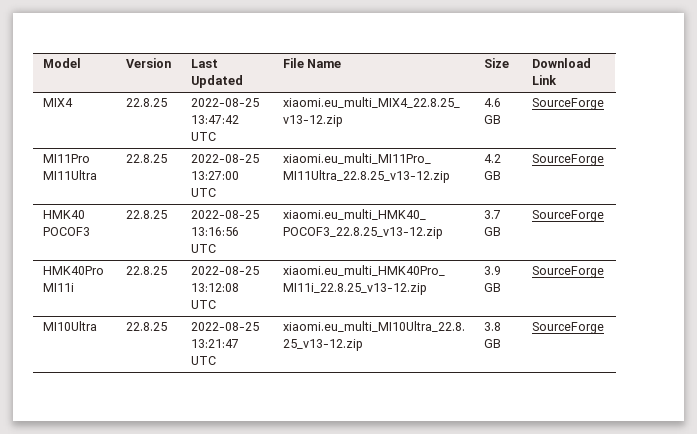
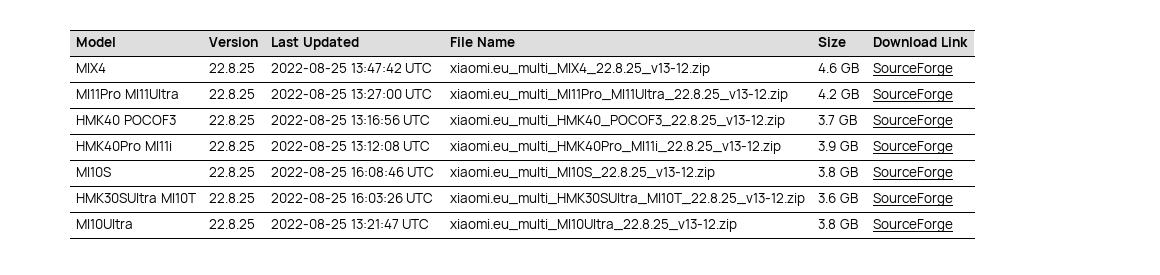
+ MI10S | 22.8.25 | 2022-08-25 16:08:46 UTC | xiaomi.eu_multi_MI10S_22.8.25_v13-12.zip | 3.8 GB | SourceForge
+ HMK30SUltra MI10T | 22.8.25 | 2022-08-25 16:03:26 UTC | xiaomi.eu_multi_HMK30SUltra_MI10T_22.8.25_v13-12.zip | 3.6 GB | SourceForge

